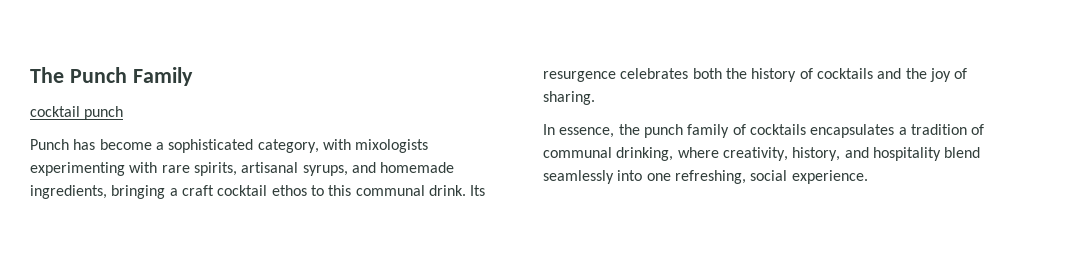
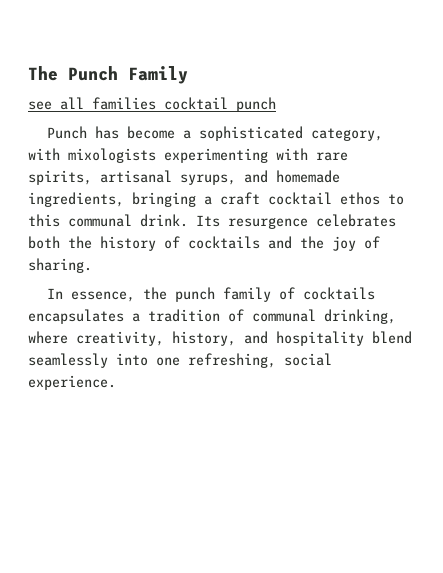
- cocktail punch
+ see all families cocktail punch

